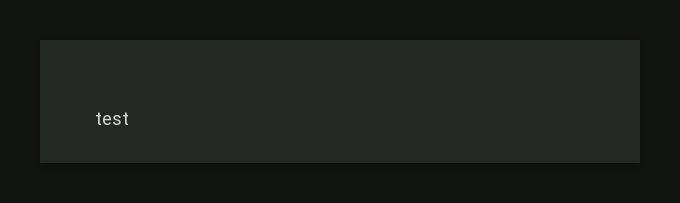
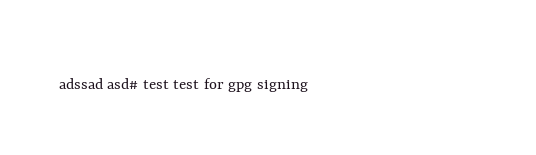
- test
+ adssad asd# test test for gpg signing

